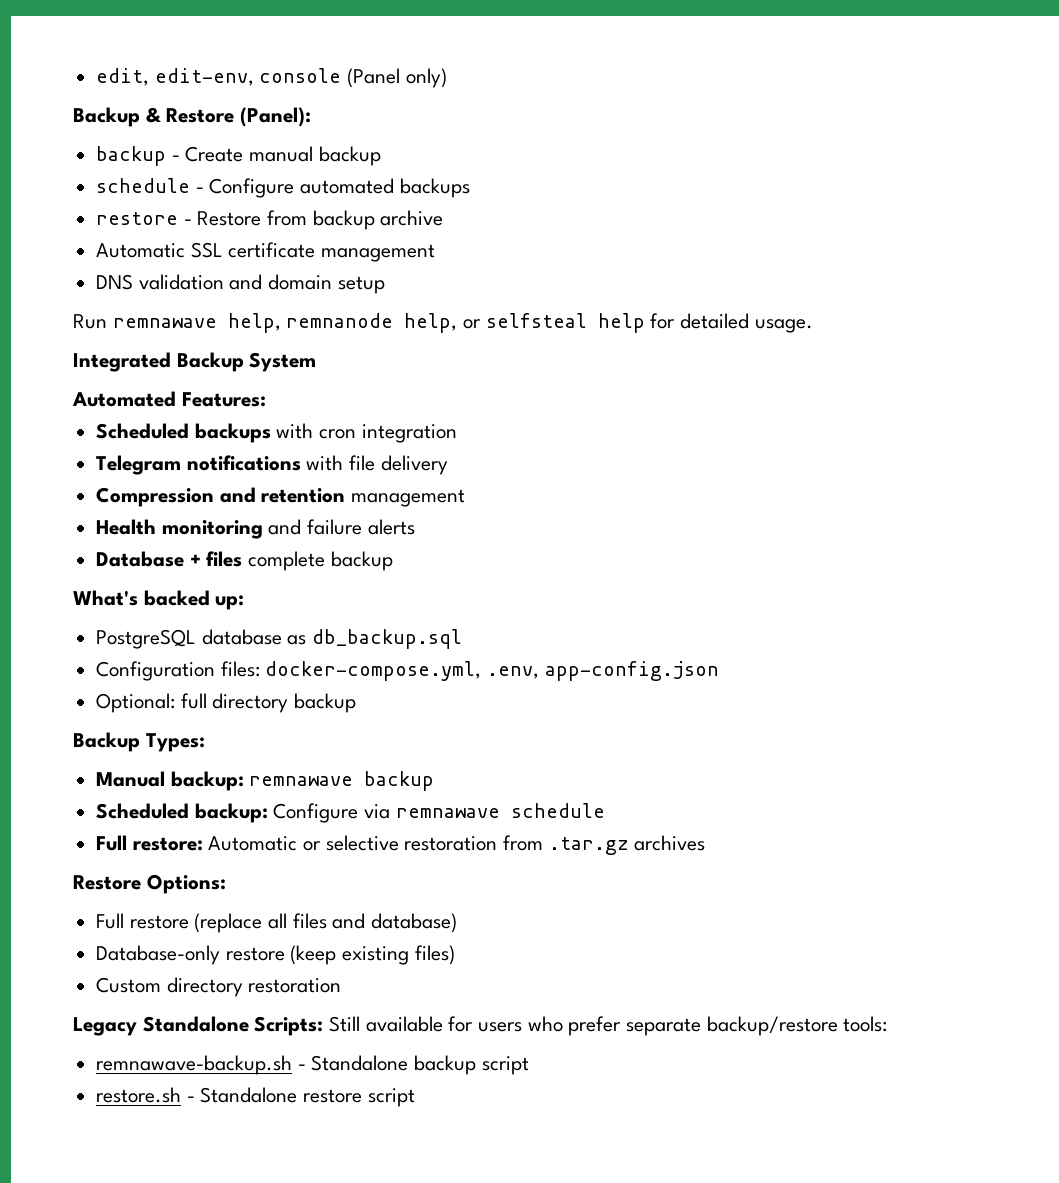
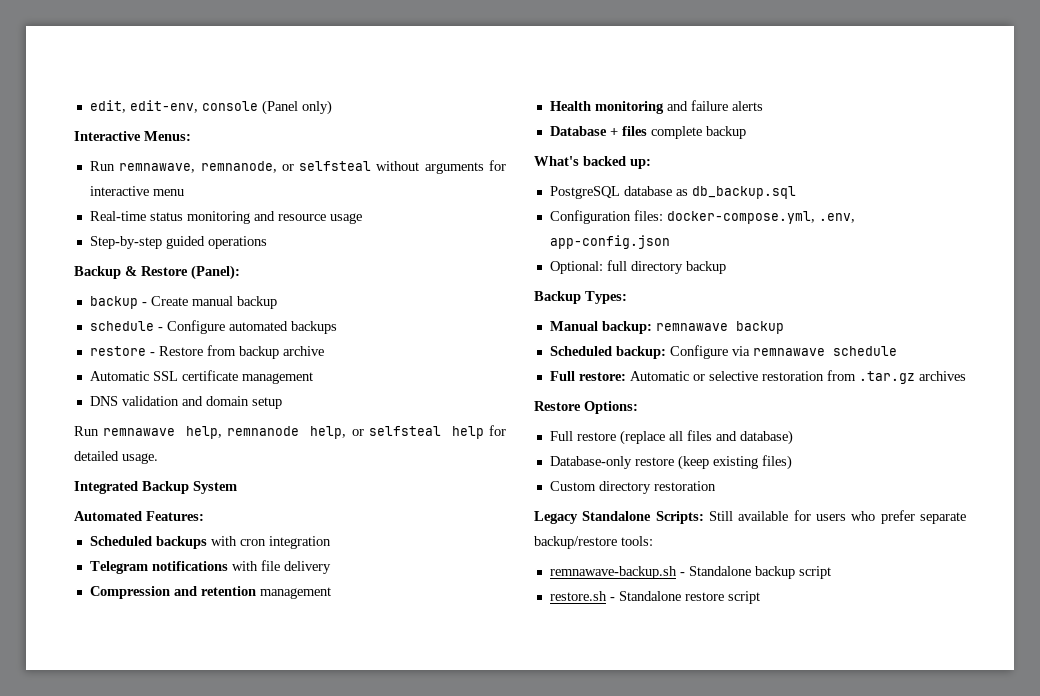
+ Interactive Menus:
+ Run remnawave, remnanode, or selfsteal without arguments for interactive menu
+ Real-time status monitoring and resource usage
+ Step-by-step guided operations

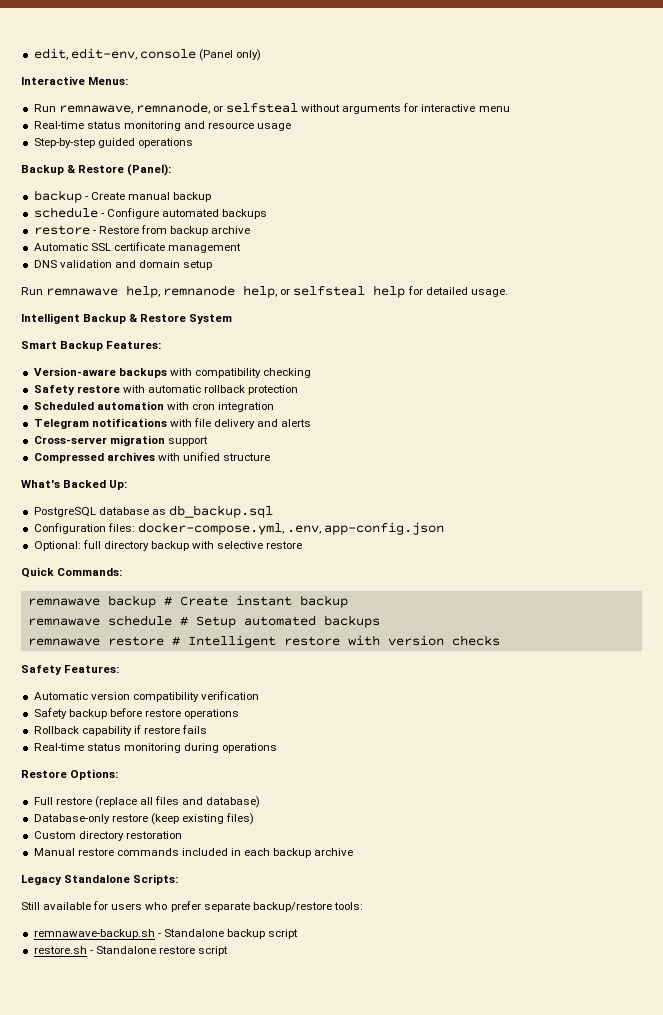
- Integrated Backup System
+ Intelligent Backup & Restore System
- Automated Features:
- Scheduled backups with cron integration
+ Smart Backup Features:
+ Version-aware backups with compatibility checking
+ Safety restore with automatic rollback protection
+ Scheduled automation with cron integration
- Telegram notifications with file delivery
- Compression and retention management
- Health monitoring and failure alerts
- Database + files complete backup
+ Telegram notifications with file delivery and alerts
+ Cross-server migration support
+ Compressed archives with unified structure
- What's backed up:
+ What's Backed Up:
- Optional: full directory backup
- Backup Types:
- Manual backup: remnawave backup
- Scheduled backup: Configure via remnawave schedule
- Full restore: Automatic or selective restoration from .tar.gz archives
+ Optional: full directory backup with selective restore
+ Quick Commands:
+ remnawave backup # Create instant backup
+ remnawave schedule # Setup automated backups
+ remnawave restore # Intelligent restore with version checks
+ Safety Features:
+ Automatic version compatibility verification
+ Safety backup before restore operations
+ Rollback capability if restore fails
+ Real-time status monitoring during operations
+ Manual restore commands included in each backup archive
- Legacy Standalone Scripts: Still available for users who prefer separate backup/restore tools:
+ Legacy Standalone Scripts:
+ Still available for users who prefer separate backup/restore tools:

